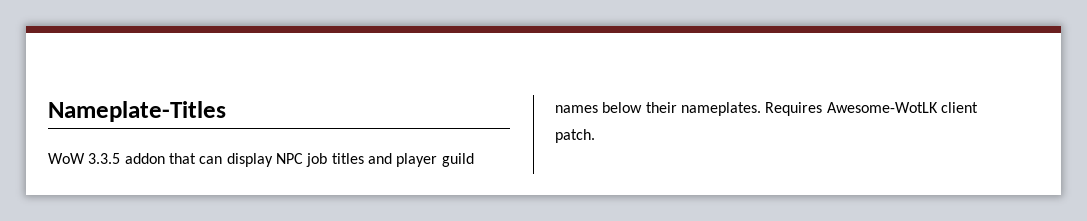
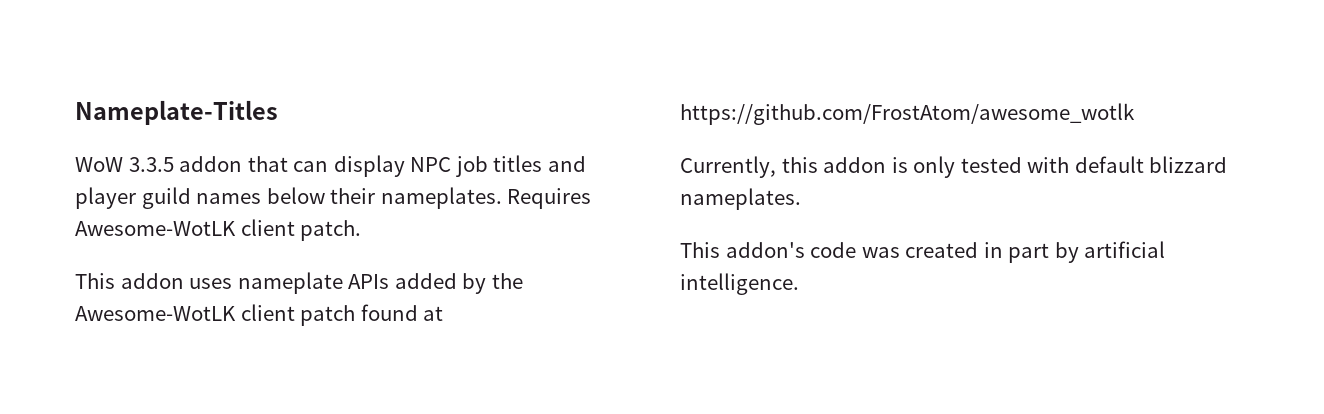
+ This addon uses nameplate APIs added by the Awesome-WotLK client patch found at https://github.com/FrostAtom/awesome_wotlk
+ Currently, this addon is only tested with default blizzard nameplates.
+ This addon's code was created in part by artificial intelligence.

